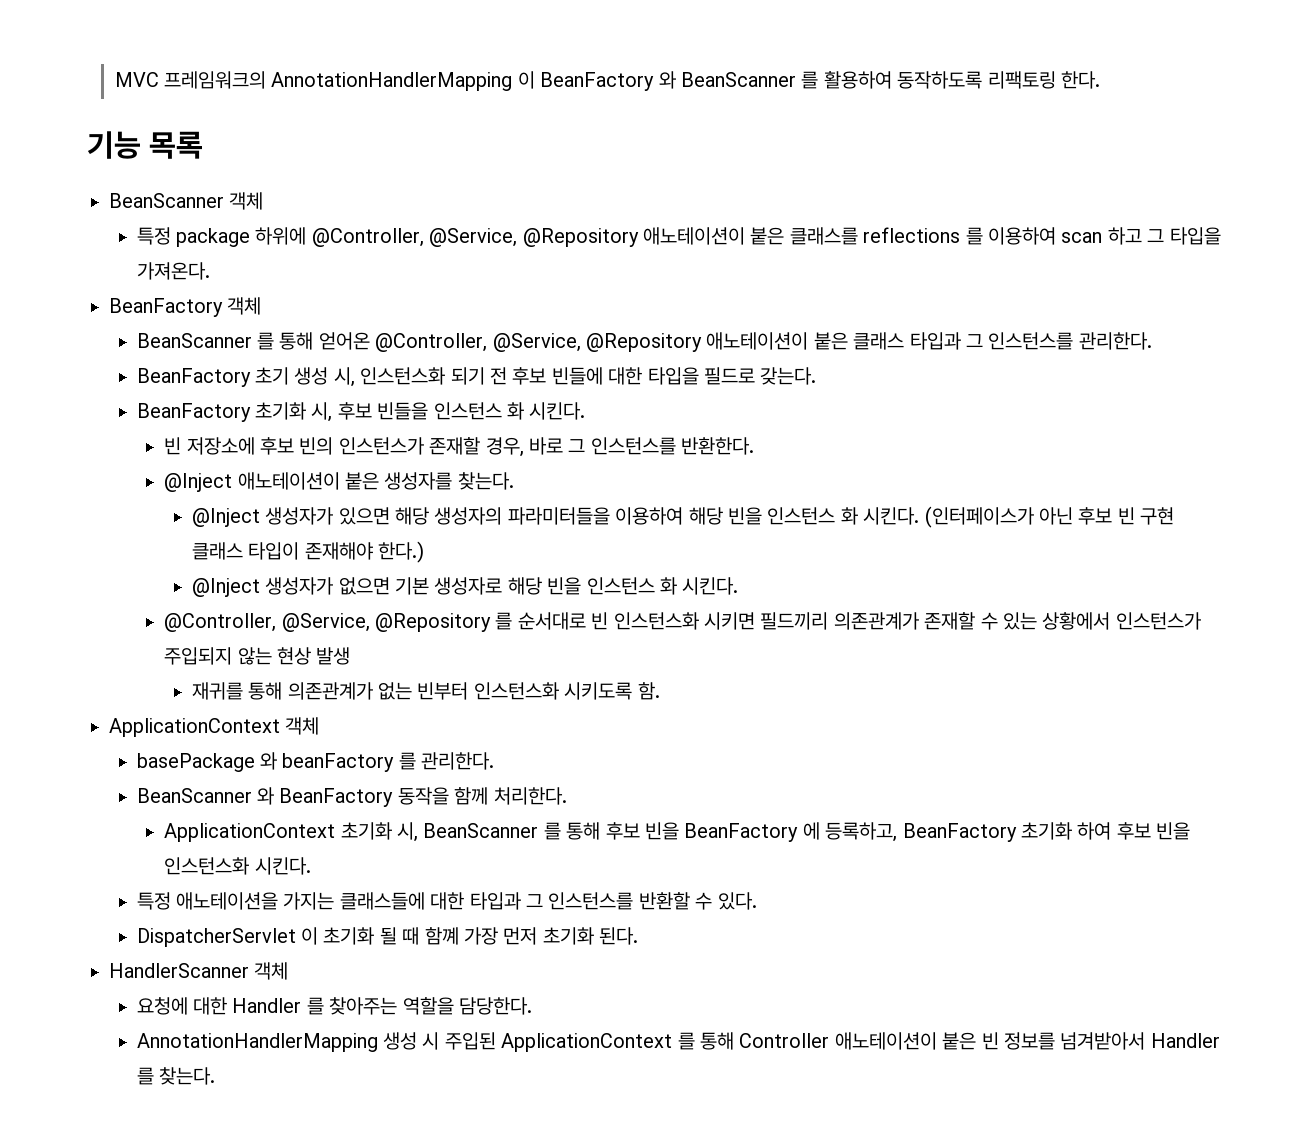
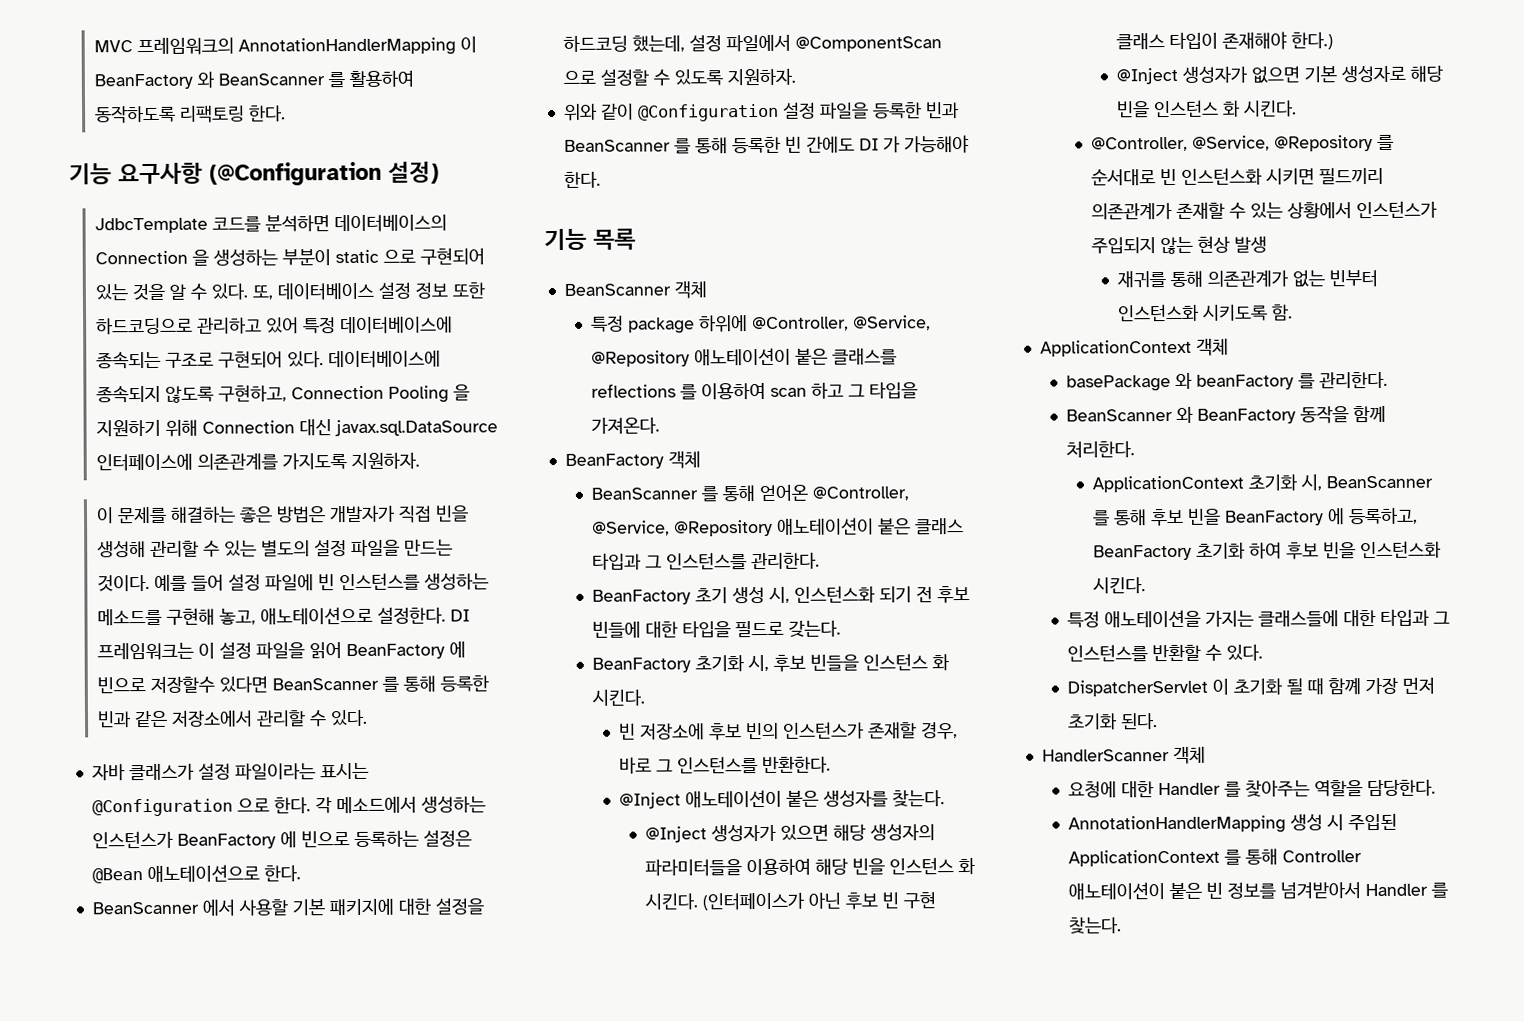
+ 기능 요구사항 (@Configuration 설정)
+ JdbcTemplate 코드를 분석하면 데이터베이스의 Connection 을 생성하는 부분이 static 으로 구현되어 있는 것을 알 수 있다. 또, 데이터베이스 설정 정보 또한 하드코딩으로 관리하고 있어 특정 데이터베이스에 종속되는 구조로 구현되어 있다. 데이터베이스에 종속되지 않도록 구현하고, Connection Pooling 을 지원하기 위해 Connection 대신 javax.sql.DataSource 인터페이스에 의존관계를 가지도록 지원하자.
+ 이 문제를 해결하는 좋은 방법은 개발자가 직접 빈을 생성해 관리할 수 있는 별도의 설정 파일을 만드는 것이다. 예를 들어 설정 파일에 빈 인스턴스를 생성하는 메소드를 구현해 놓고, 애노테이션으로 설정한다. DI 프레임워크는 이 설정 파일을 읽어 BeanFactory 에 빈으로 저장할수 있다면 BeanScanner 를 통해 등록한 빈과 같은 저장소에서 관리할 수 있다.
+ 자바 클래스가 설정 파일이라는 표시는 @Configuration 으로 한다. 각 메소드에서 생성하는 인스턴스가 BeanFactory 에 빈으로 등록하는 설정은 @Bean 애노테이션으로 한다.
+ BeanScanner 에서 사용할 기본 패키지에 대한 설정을 하드코딩 했는데, 설정 파일에서 @ComponentScan 으로 설정할 수 있도록 지원하자.
+ 위와 같이 @Configuration 설정 파일을 등록한 빈과 BeanScanner 를 통해 등록한 빈 간에도 DI 가 가능해야 한다.

